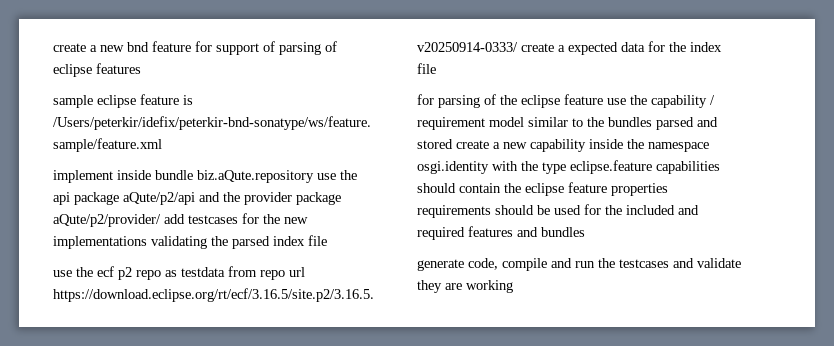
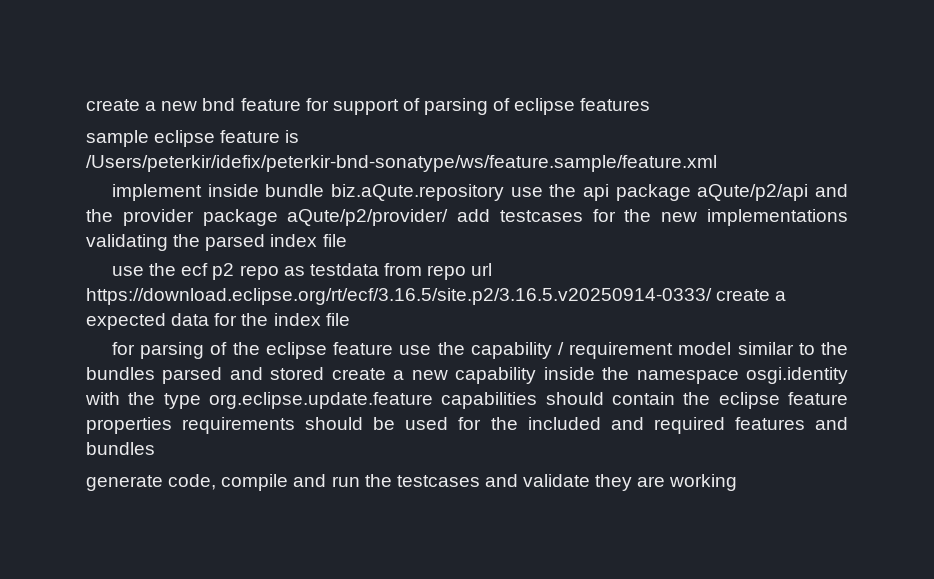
- for parsing of the eclipse feature use the capability / requirement model similar to the bundles parsed and stored create a new capability inside the namespace osgi.identity with the type eclipse.feature capabilities should contain the eclipse feature properties requirements should be used for the included and required features and bundles
+ for parsing of the eclipse feature use the capability / requirement model similar to the bundles parsed and stored create a new capability inside the namespace osgi.identity with the type org.eclipse.update.feature capabilities should contain the eclipse feature properties requirements should be used for the included and required features and bundles

